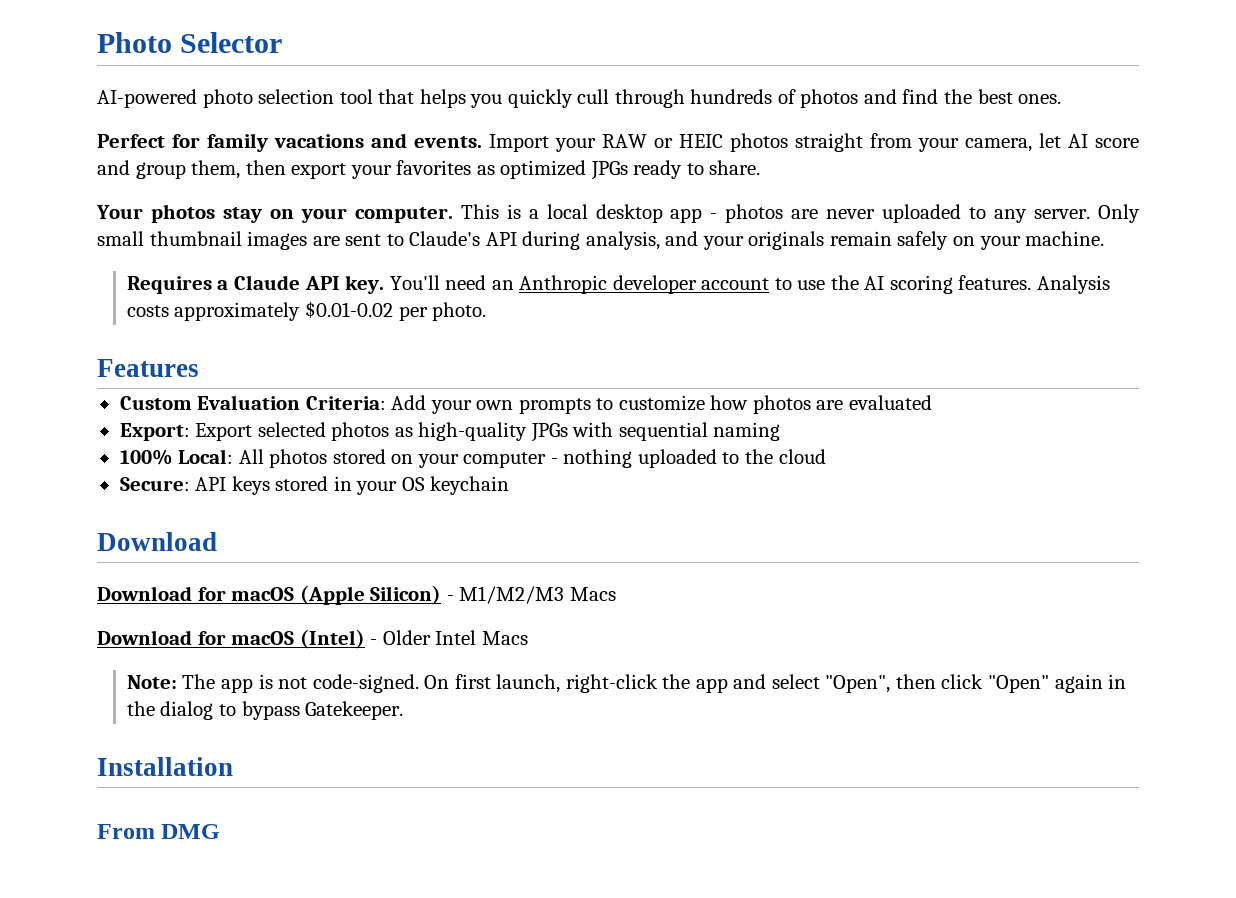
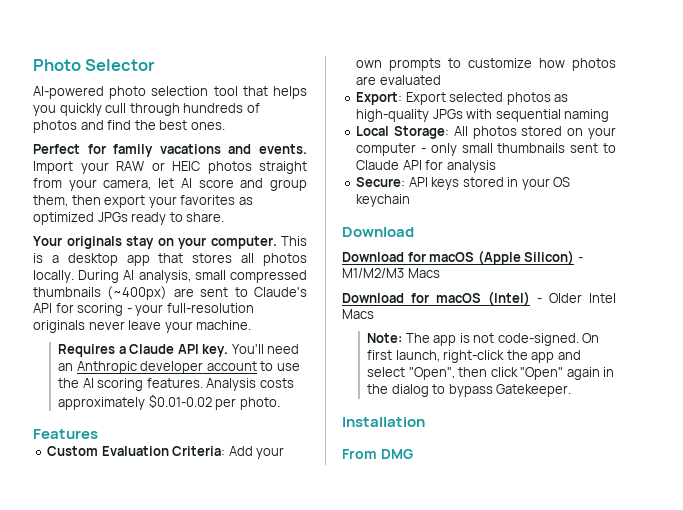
- Your photos stay on your computer.
+ Your originals stay on your computer.
- This is a local desktop app - photos are never uploaded to any server. Only small thumbnail images are sent to Claude's API during analysis, and your originals remain safely on your machine.
+ This is a desktop app that stores all photos locally. During AI analysis, small compressed thumbnails (~400px) are sent to Claude's API for scoring - your full-resolution originals never leave your machine.
- 100% Local: All photos stored on your computer - nothing uploaded to the cloud
+ Local Storage: All photos stored on your computer - only small thumbnails sent to Claude API for analysis

